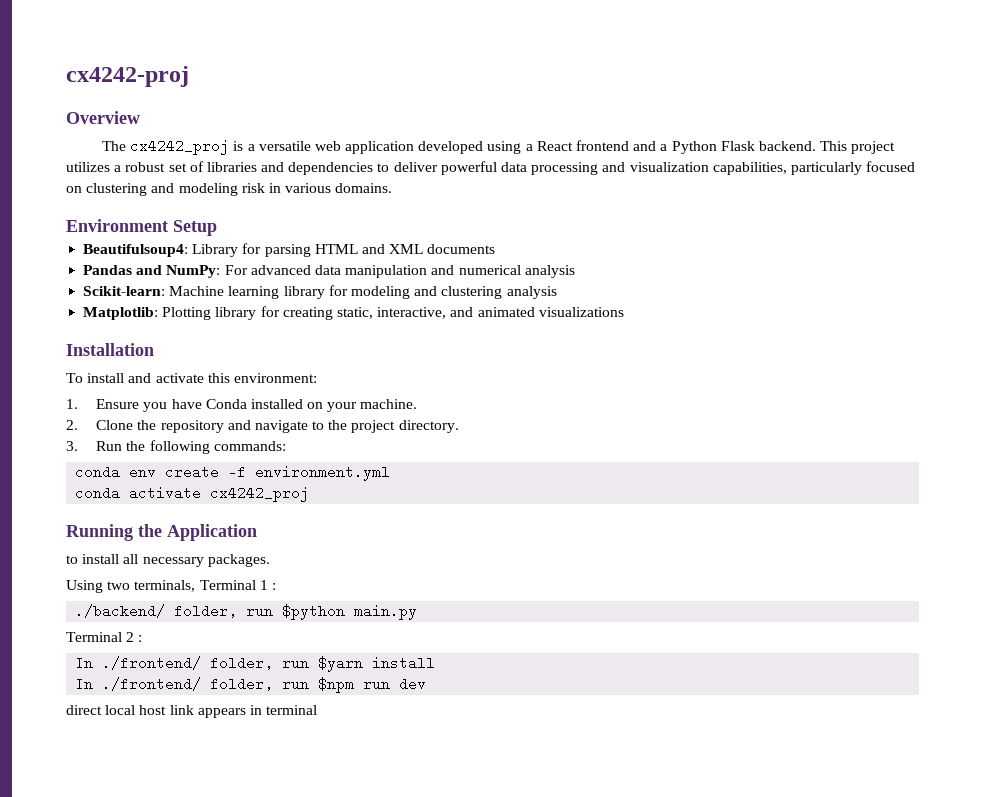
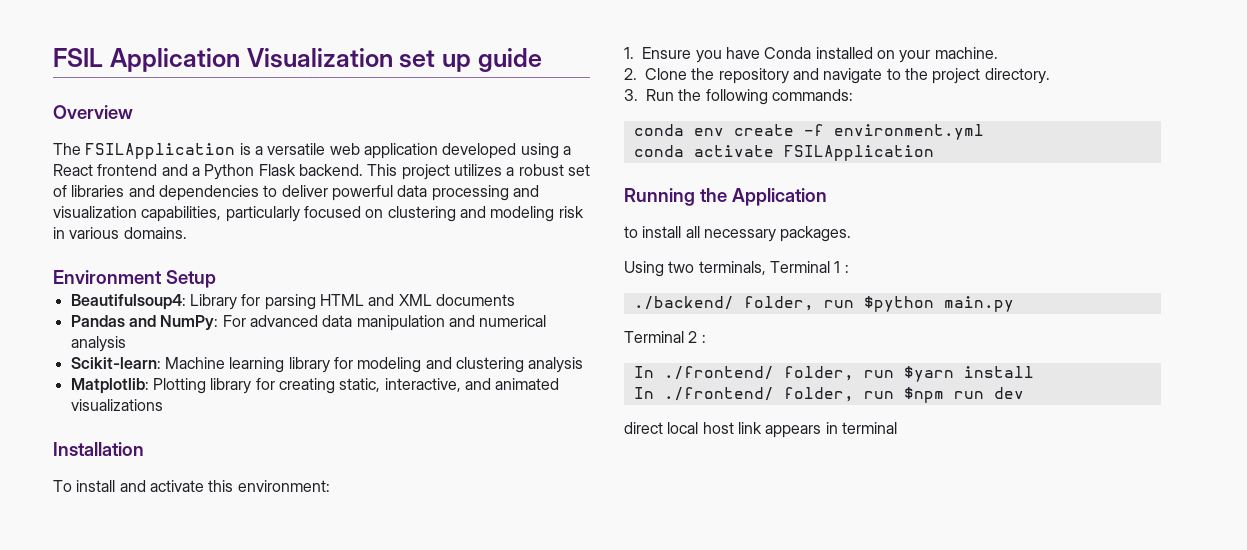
- cx4242-proj
+ FSIL Application Visualization set up guide
- The cx4242_proj is a versatile web application developed using a React frontend and a Python Flask backend.
+ The FSILApplication is a versatile web application developed using a React frontend and a Python Flask backend.
- conda activate cx4242_proj
+ conda activate FSILApplication

